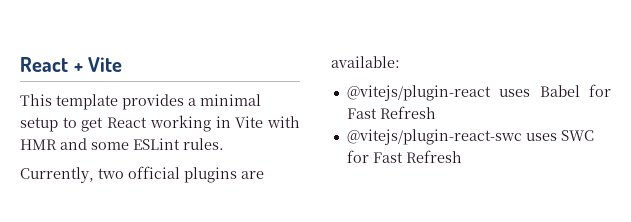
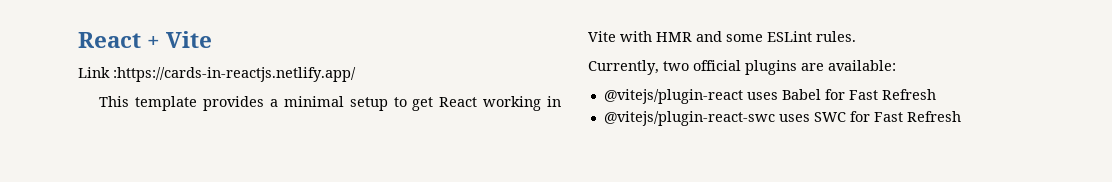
+ Link :https://cards-in-reactjs.netlify.app/

